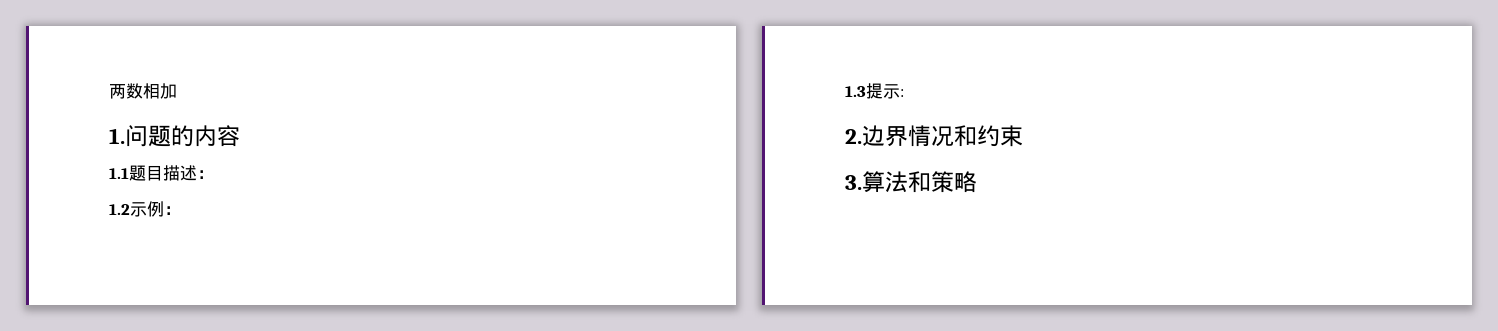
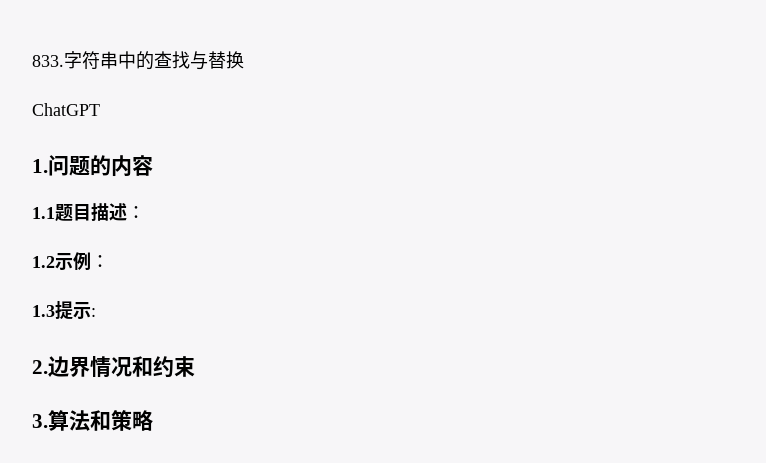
- 两数相加
+ 833.字符串中的查找与替换
+ ChatGPT

